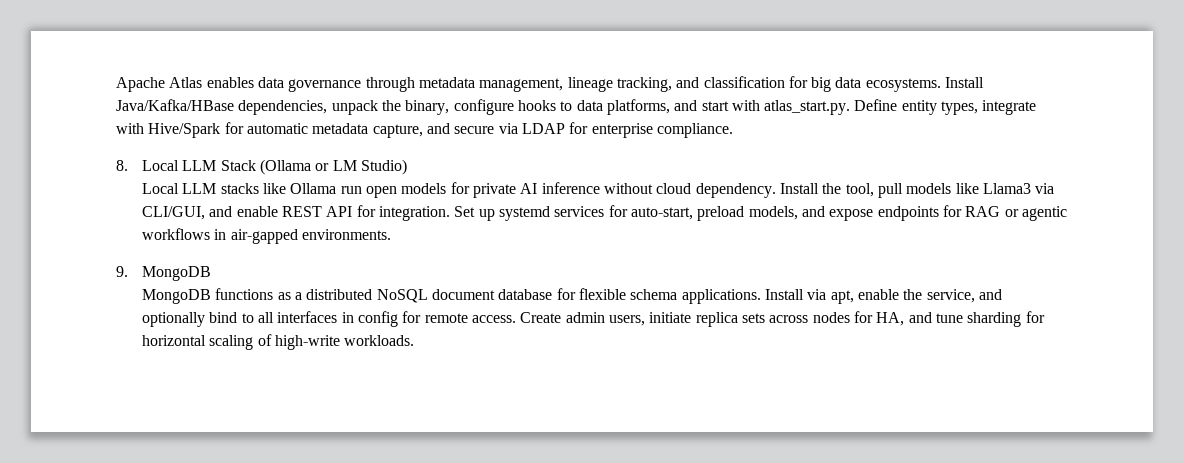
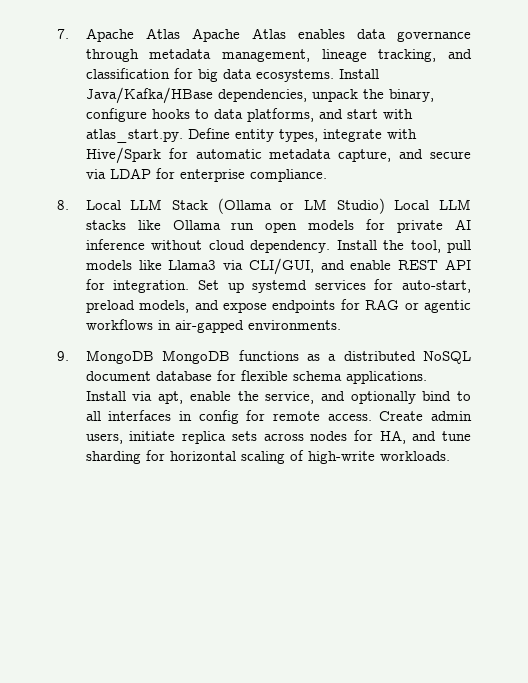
- Apache Atlas enables data governance through metadata management, lineage tracking, and classification for big data ecosystems.
+ 7. Apache Atlas Apache Atlas enables data governance through metadata management, lineage tracking, and classification for big data ecosystems.
- 8. Local LLM Stack (Ollama or LM Studio)
- Local LLM stacks like Ollama run open models for private AI inference without cloud dependency.
+ 8. Local LLM Stack (Ollama or LM Studio) Local LLM stacks like Ollama run open models for private AI inference without cloud dependency.
- 9. MongoDB
- MongoDB functions as a distributed NoSQL document database for flexible schema applications.
+ 9. MongoDB MongoDB functions as a distributed NoSQL document database for flexible schema applications.

